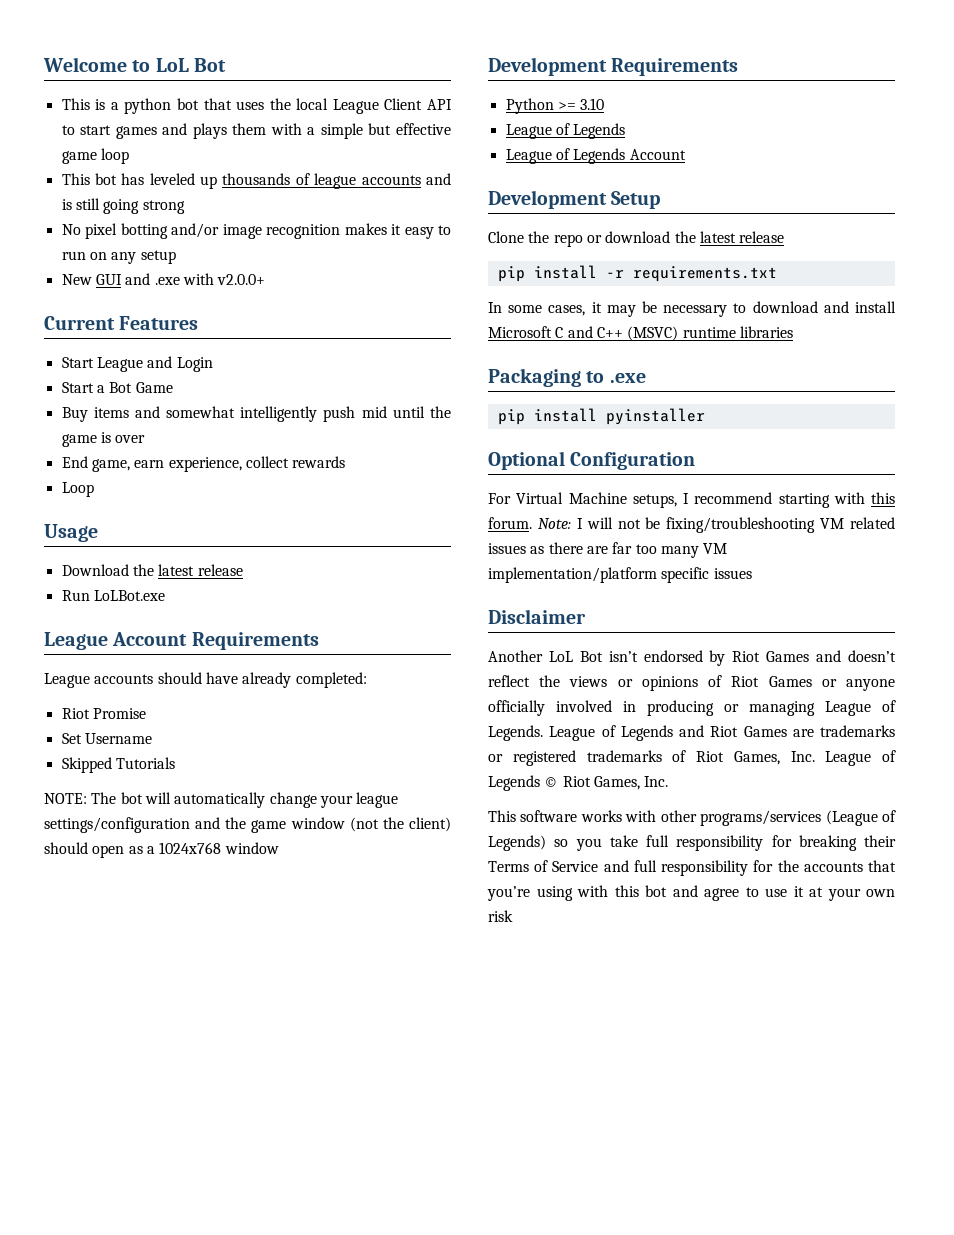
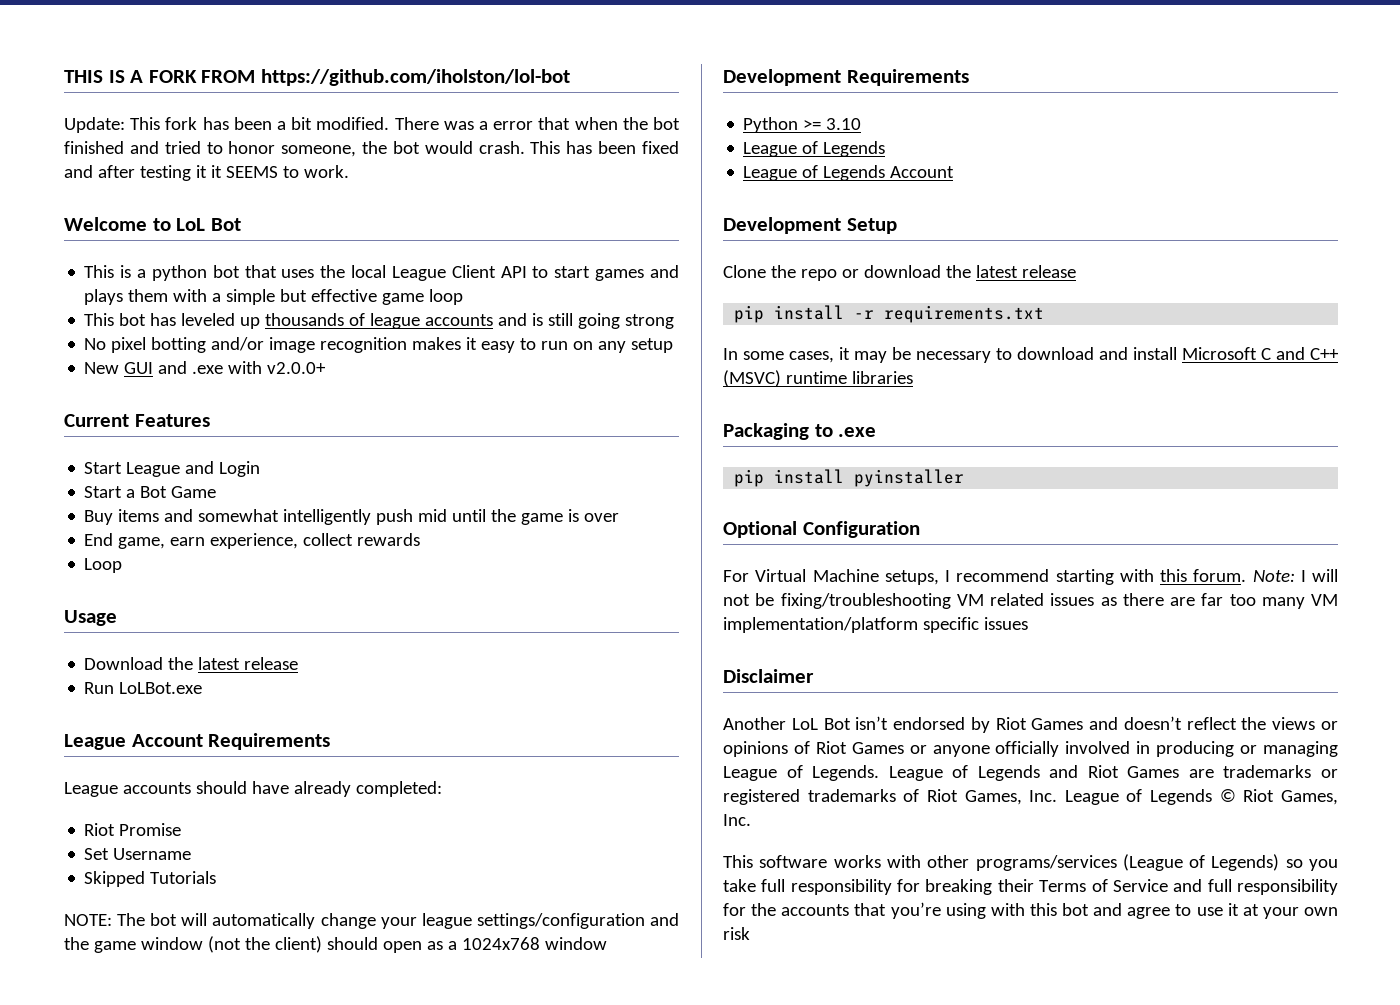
+ THIS IS A FORK FROM https://github.com/iholston/lol-bot
+ Update: This fork has been a bit modified. There was a error that when the bot finished and tried to honor someone, the bot would crash. This has been fixed and after testing it it SEEMS to work.

